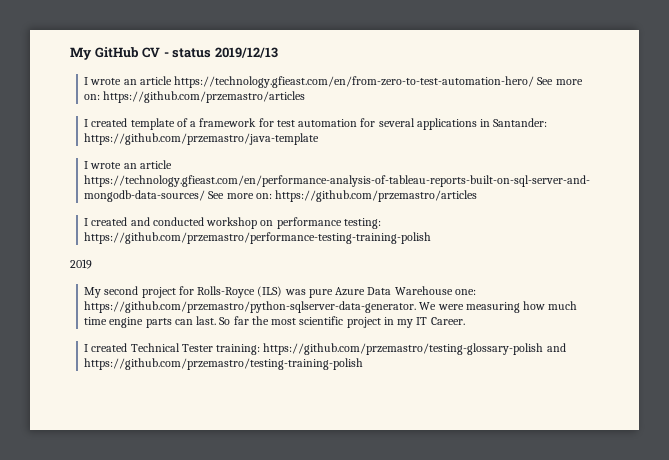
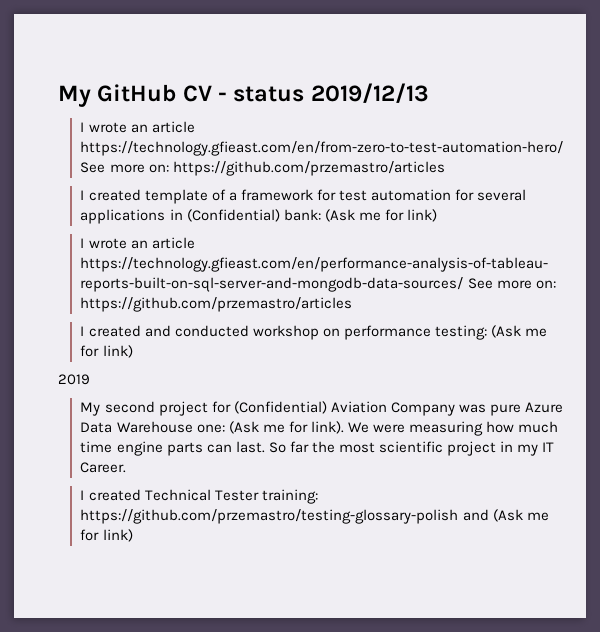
- I created template of a framework for test automation for several applications in Santander: https://github.com/przemastro/java-template
+ I created template of a framework for test automation for several applications in (Confidential) bank: (Ask me for link)
- I created and conducted workshop on performance testing: https://github.com/przemastro/performance-testing-training-polish
+ I created and conducted workshop on performance testing: (Ask me for link)
- My second project for Rolls-Royce (ILS) was pure Azure Data Warehouse one: https://github.com/przemastro/python-sqlserver-data-generator. We were measuring how much time engine parts can last.
+ My second project for (Confidential) Aviation Company was pure Azure Data Warehouse one: (Ask me for link). We were measuring how much time engine parts can last.
- I created Technical Tester training: https://github.com/przemastro/testing-glossary-polish and https://github.com/przemastro/testing-training-polish
+ I created Technical Tester training: https://github.com/przemastro/testing-glossary-polish and (Ask me for link)

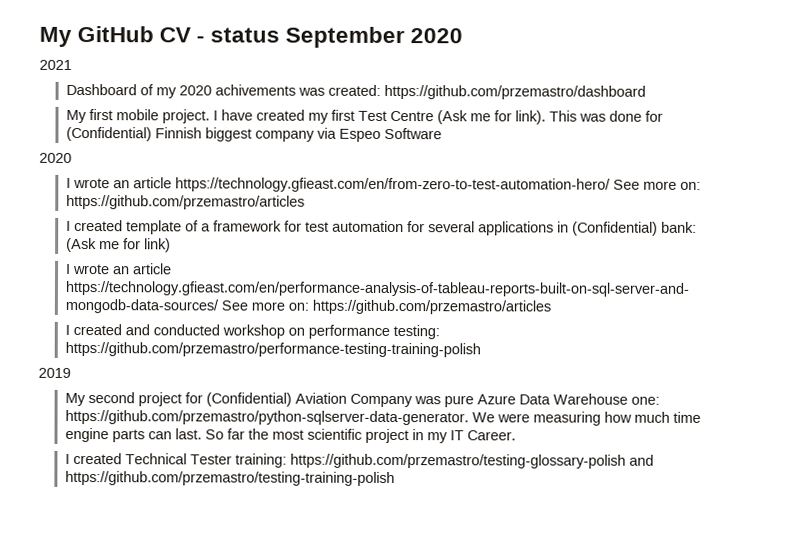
- My GitHub CV - status 2019/12/13
+ My GitHub CV - status September 2020
+ 2021
+ Dashboard of my 2020 achivements was created: https://github.com/przemastro/dashboard
+ My first mobile project. I have created my first Test Centre (Ask me for link). This was done for (Confidential) Finnish biggest company via Espeo Software
+ 2020
- I created and conducted workshop on performance testing: (Ask me for link)
+ I created and conducted workshop on performance testing: https://github.com/przemastro/performance-testing-training-polish
- My second project for (Confidential) Aviation Company was pure Azure Data Warehouse one: (Ask me for link). We were measuring how much time engine parts can last.
+ My second project for (Confidential) Aviation Company was pure Azure Data Warehouse one: https://github.com/przemastro/python-sqlserver-data-generator. We were measuring how much time engine parts can last.
- I created Technical Tester training: https://github.com/przemastro/testing-glossary-polish and (Ask me for link)
+ I created Technical Tester training: https://github.com/przemastro/testing-glossary-polish and https://github.com/przemastro/testing-training-polish

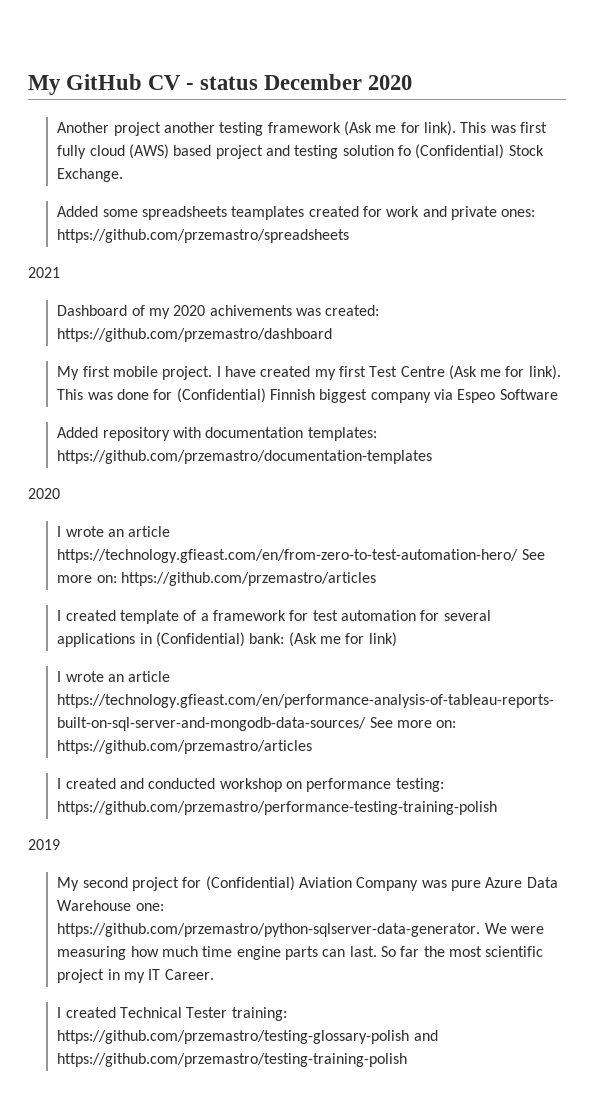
- My GitHub CV - status September 2020
+ My GitHub CV - status December 2020
+ Another project another testing framework (Ask me for link). This was first fully cloud (AWS) based project and testing solution fo (Confidential) Stock Exchange.
+ Added some spreadsheets teamplates created for work and private ones: https://github.com/przemastro/spreadsheets
+ Added repository with documentation templates: https://github.com/przemastro/documentation-templates

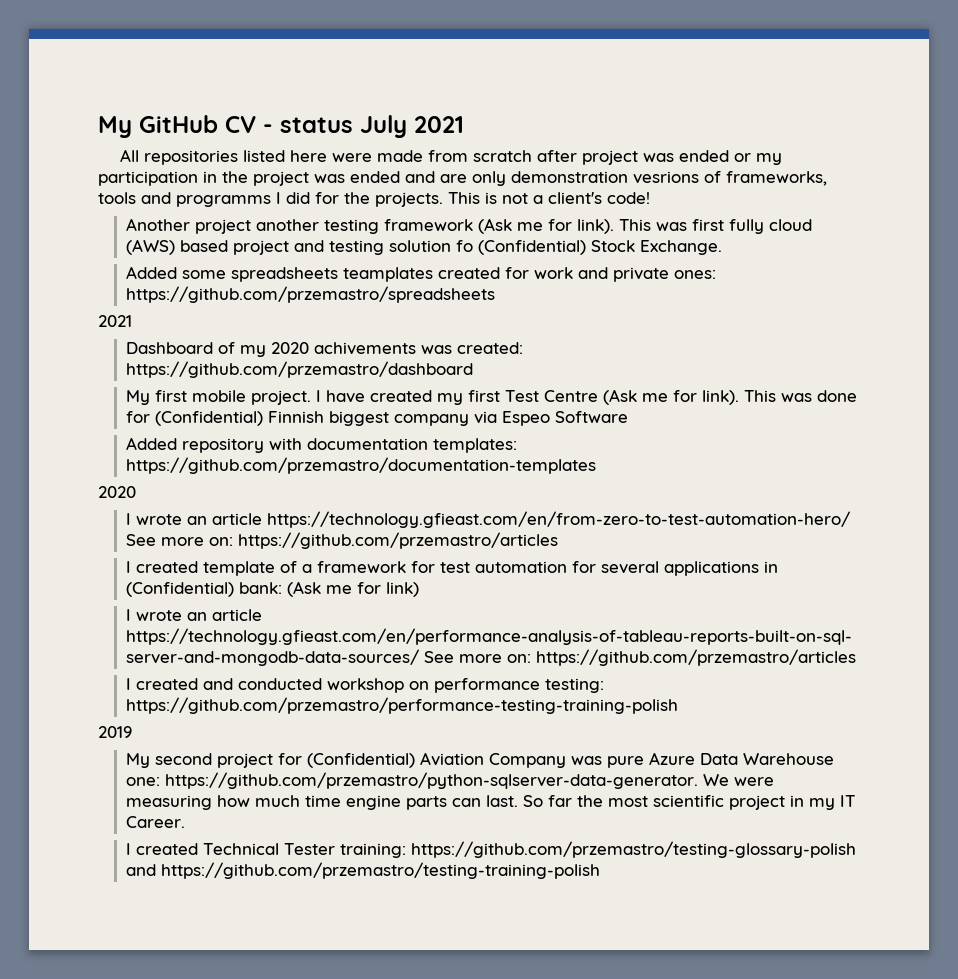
- My GitHub CV - status December 2020
+ My GitHub CV - status July 2021
+ All repositories listed here were made from scratch after project was ended or my participation in the project was ended and are only demonstration vesrions of frameworks, tools and programms I did for the projects. This is not a client's code!

